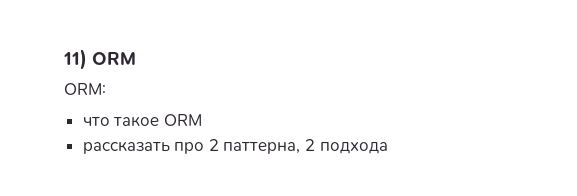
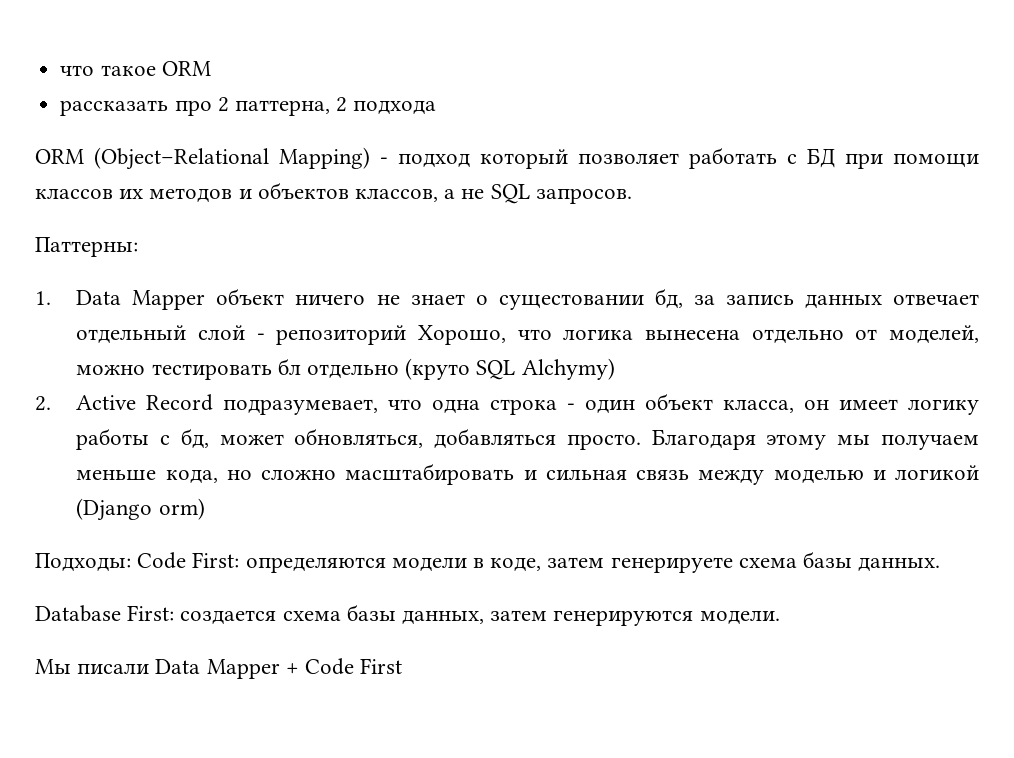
- 11) ORM
- ORM:
+ ORM (Object–Relational Mapping) - подход который позволяет работать с БД при помощи классов их методов и объектов классов, а не SQL запросов.
+ Паттерны:
+ 1. Data Mapper объект ничего не знает о сущестовании бд, за запись данных отвечает отдельный слой - репозиторий Хорошо, что логика вынесена отдельно от моделей, можно тестировать бл отдельно (круто SQL Alchymy)
+ 2. Active Record подразумевает, что одна строка - один объект класса, он имеет логику работы с бд, может обновляться, добавляться просто. Благодаря этому мы получаем меньше кода, но сложно масштабировать и сильная связь между моделью и логикой (Django orm)
+ Подходы: Code First: определяются модели в коде, затем генерируете схема базы данных.
+ Database First: создается схема базы данных, затем генерируются модели.
+ Мы писали Data Mapper + Code First

